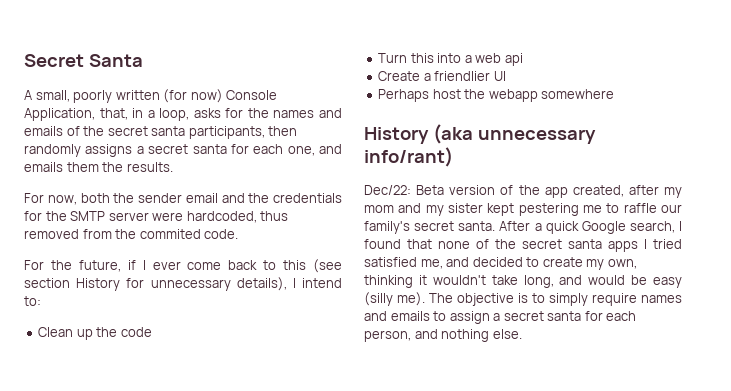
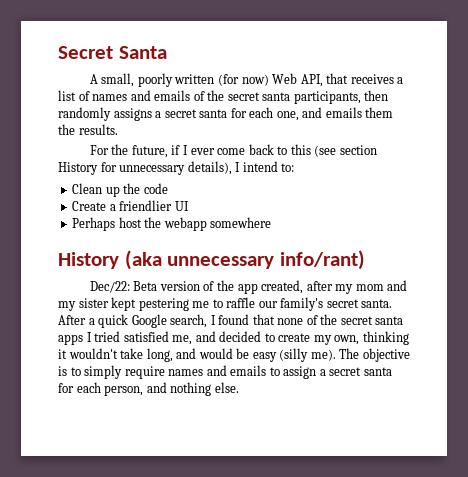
- A small, poorly written (for now) Console Application, that, in a loop, asks for the names and emails of the secret santa participants, then randomly assigns a secret santa for each one, and emails them the results.
+ A small, poorly written (for now) Web API, that receives a list of names and emails of the secret santa participants, then randomly assigns a secret santa for each one, and emails them the results.
- For now, both the sender email and the credentials for the SMTP server were hardcoded, thus removed from the commited code.
- Turn this into a web api

